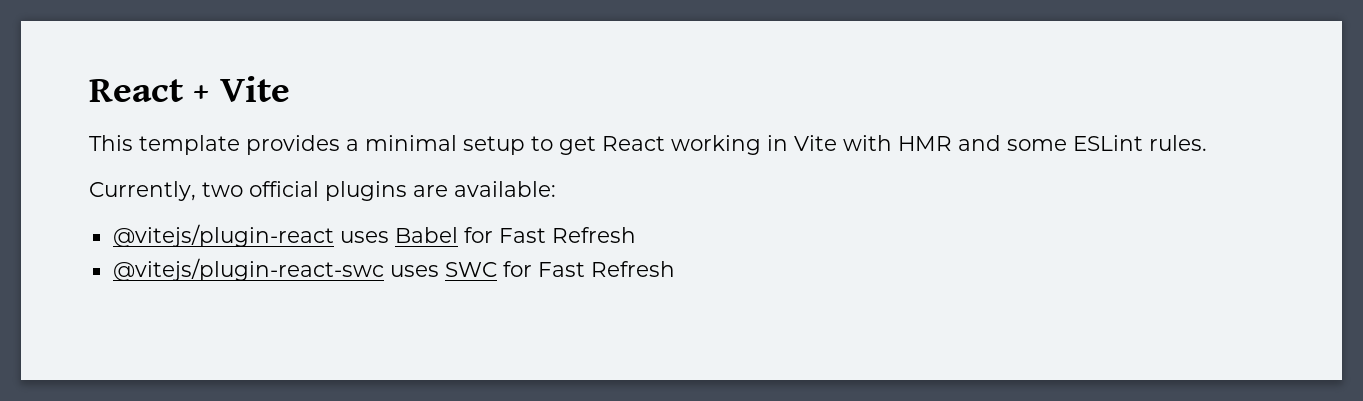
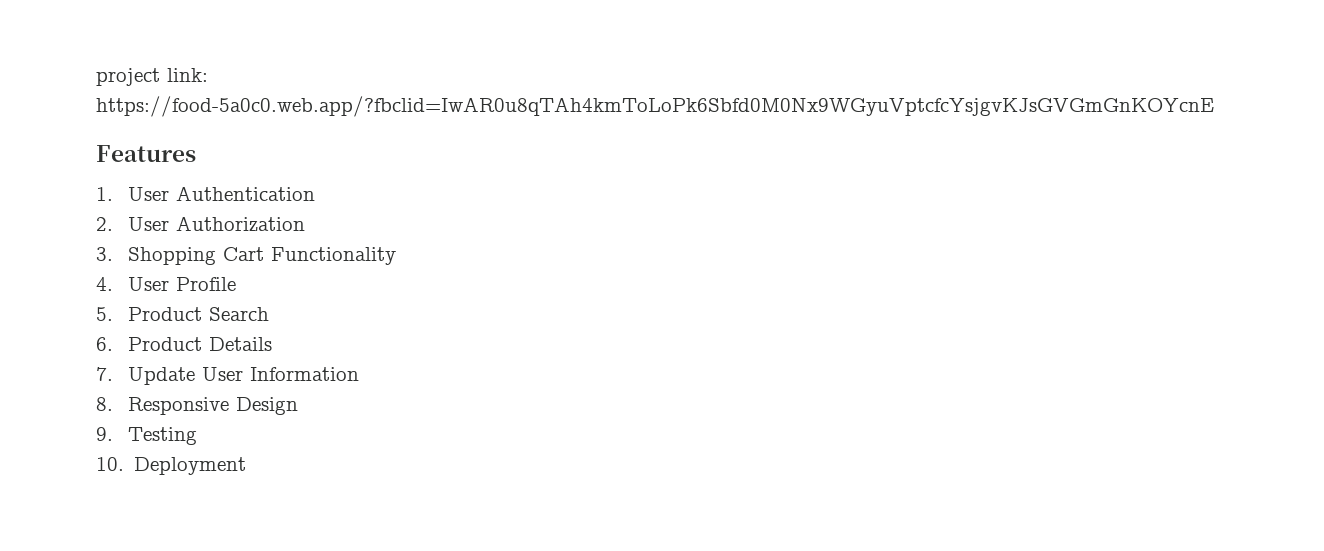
- React + Vite
- This template provides a minimal setup to get React working in Vite with HMR and some ESLint rules.
- Currently, two official plugins are available:
- @vitejs/plugin-react uses Babel for Fast Refresh
- @vitejs/plugin-react-swc uses SWC for Fast Refresh
+ project link: https://food-5a0c0.web.app/?fbclid=IwAR0u8qTAh4kmToLoPk6Sbfd0M0Nx9WGyuVptcfcYsjgvKJsGVGmGnKOYcnE
+ Features
+ 1. User Authentication
+ 2. User Authorization
+ 3. Shopping Cart Functionality
+ 4. User Profile
+ 5. Product Search
+ 6. Product Details
+ 7. Update User Information
+ 8. Responsive Design
+ 9. Testing
+ 10. Deployment

